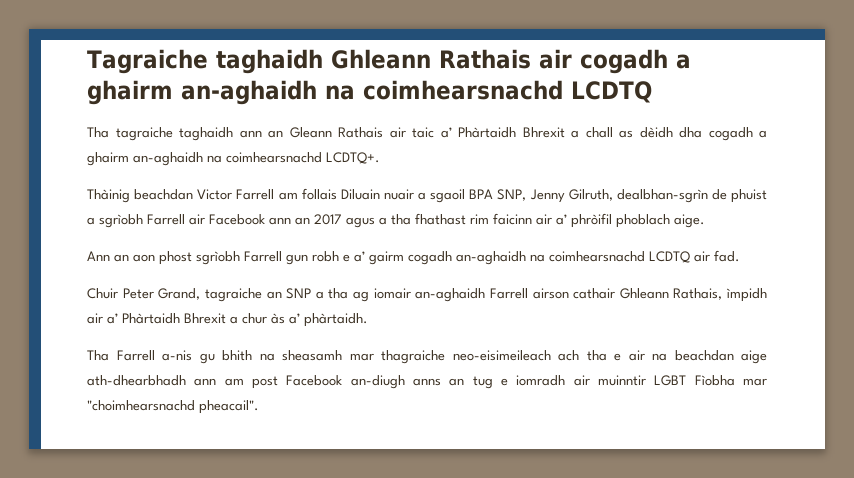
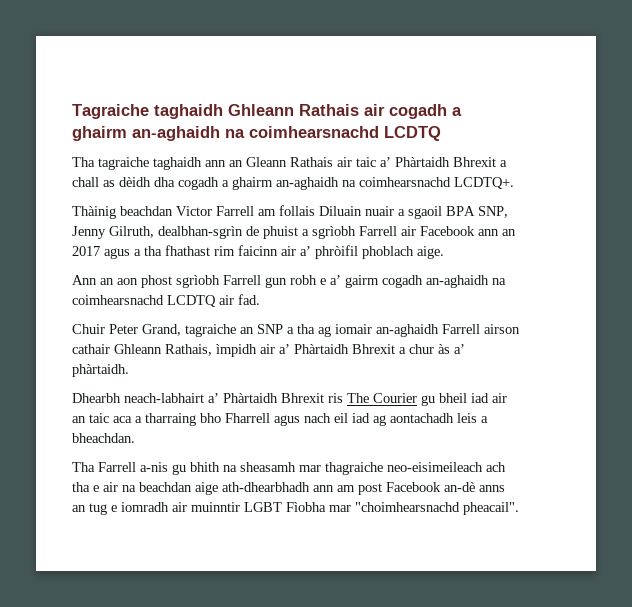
+ Dhearbh neach-labhairt a’ Phàrtaidh Bhrexit ris The Courier gu bheil iad air an taic aca a tharraing bho Fharrell agus nach eil iad ag aontachadh leis a bheachdan.
- Tha Farrell a-nis gu bhith na sheasamh mar thagraiche neo-eisimeileach ach tha e air na beachdan aige ath-dhearbhadh ann am post Facebook an-diugh anns an tug e iomradh air muinntir LGBT Fìobha mar "choimhearsnachd pheacail".
+ Tha Farrell a-nis gu bhith na sheasamh mar thagraiche neo-eisimeileach ach tha e air na beachdan aige ath-dhearbhadh ann am post Facebook an-dè anns an tug e iomradh air muinntir LGBT Fìobha mar "choimhearsnachd pheacail".

